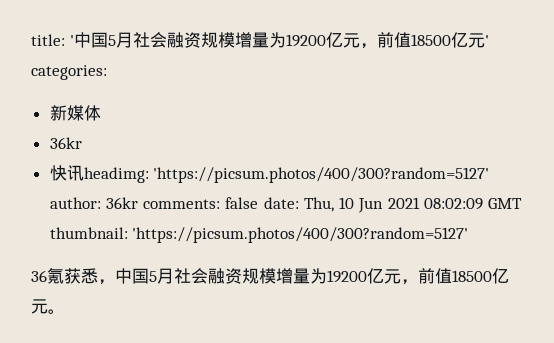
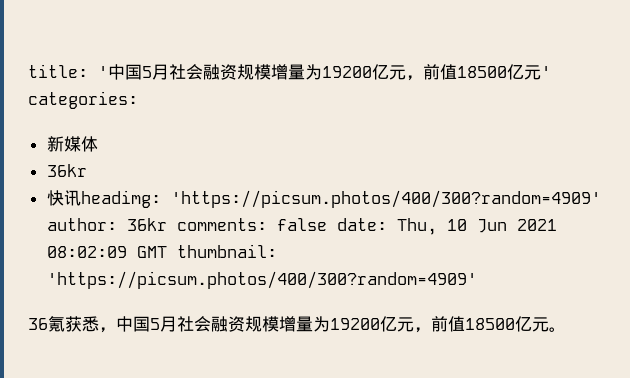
- 快讯headimg: 'https://picsum.photos/400/300?random=5127' author: 36kr comments: false date: Thu, 10 Jun 2021 08:02:09 GMT thumbnail: 'https://picsum.photos/400/300?random=5127'
+ 快讯headimg: 'https://picsum.photos/400/300?random=4909' author: 36kr comments: false date: Thu, 10 Jun 2021 08:02:09 GMT thumbnail: 'https://picsum.photos/400/300?random=4909'

